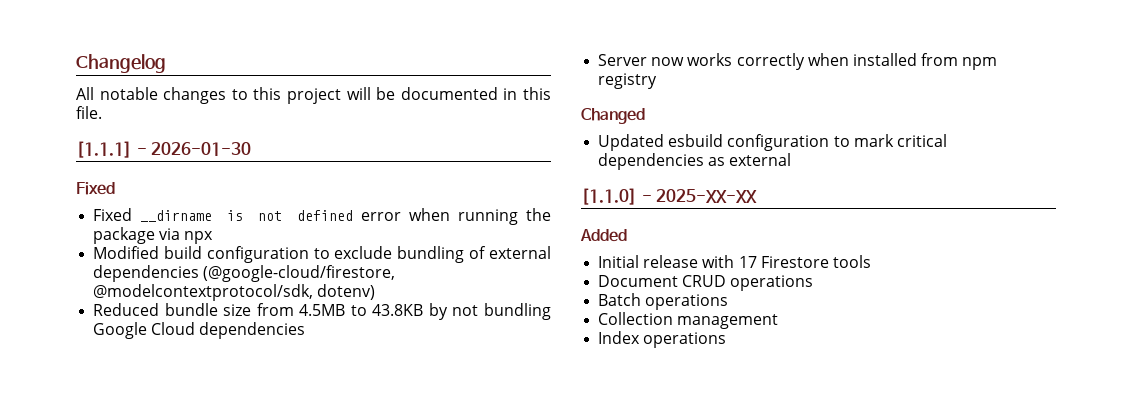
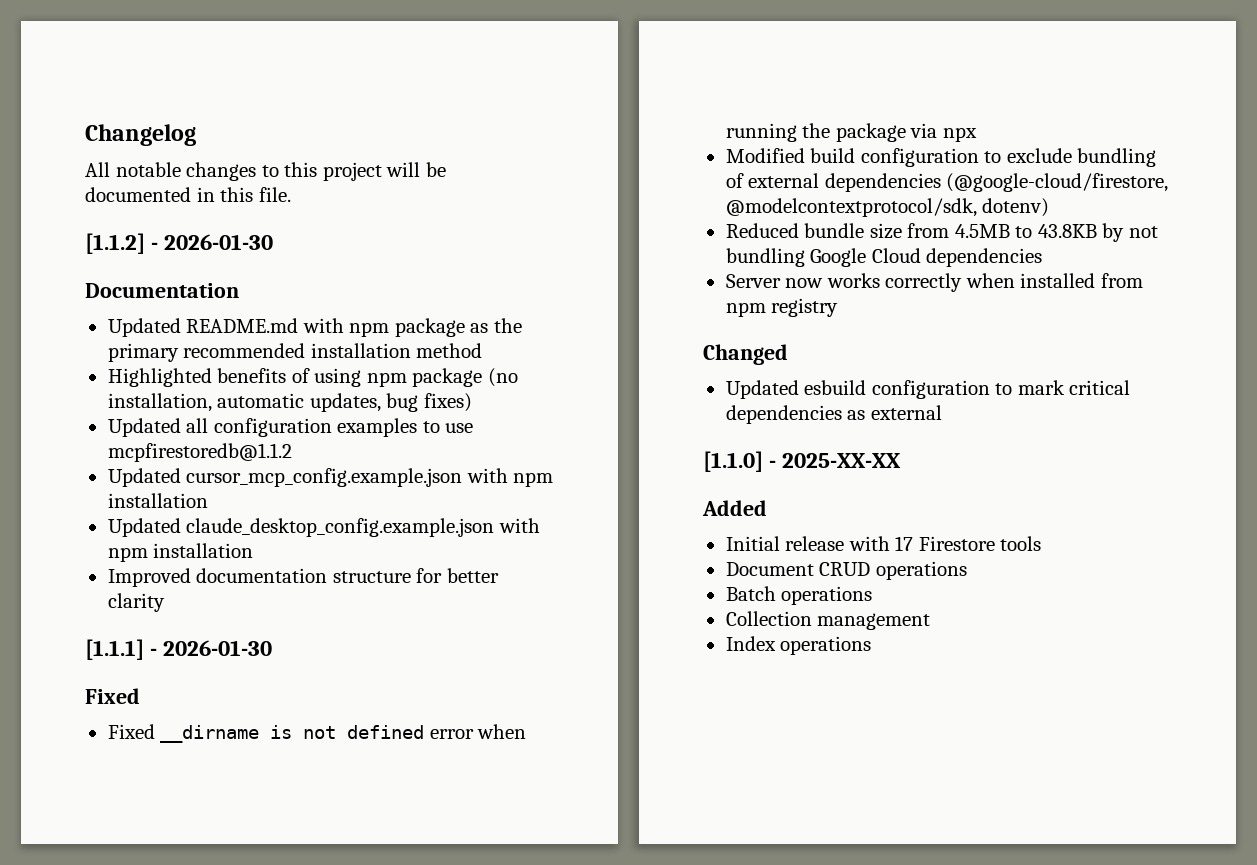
+ [1.1.2] - 2026-01-30
+ Documentation
+ Updated README.md with npm package as the primary recommended installation method
+ Highlighted benefits of using npm package (no installation, automatic updates, bug fixes)
+ Updated all configuration examples to use mcpfirestoredb@1.1.2
+ Updated cursor_mcp_config.example.json with npm installation
+ Updated claude_desktop_config.example.json with npm installation
+ Improved documentation structure for better clarity

